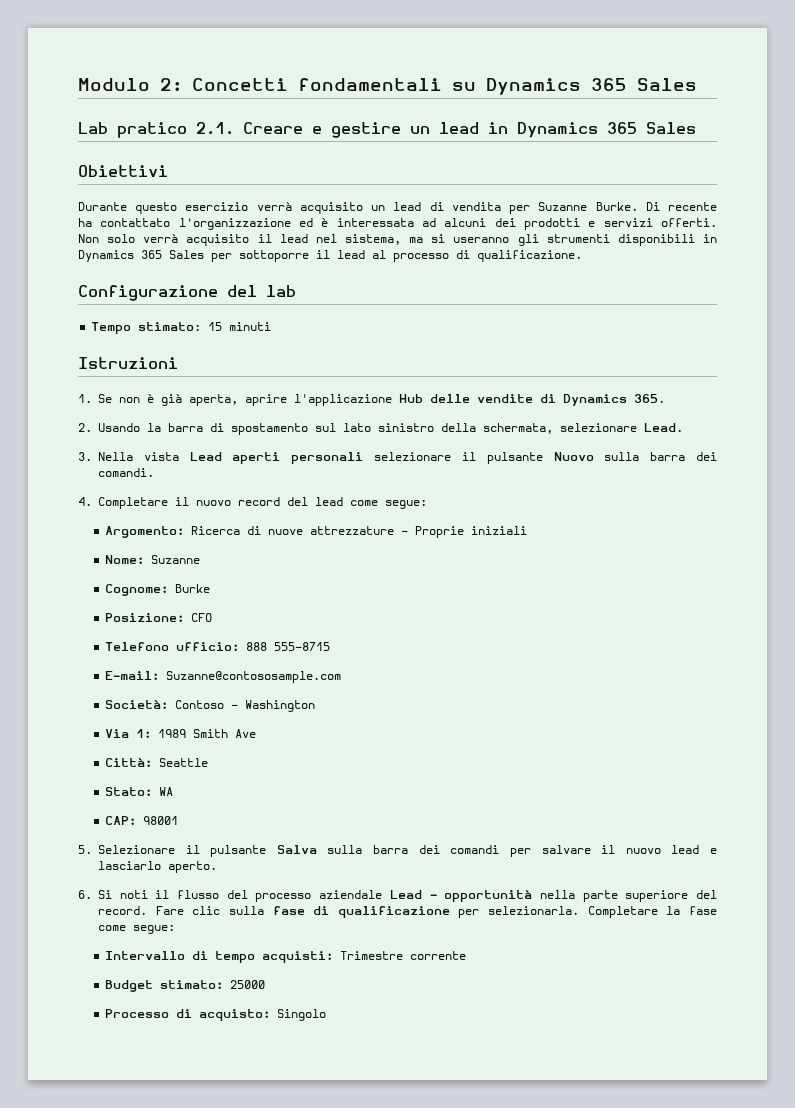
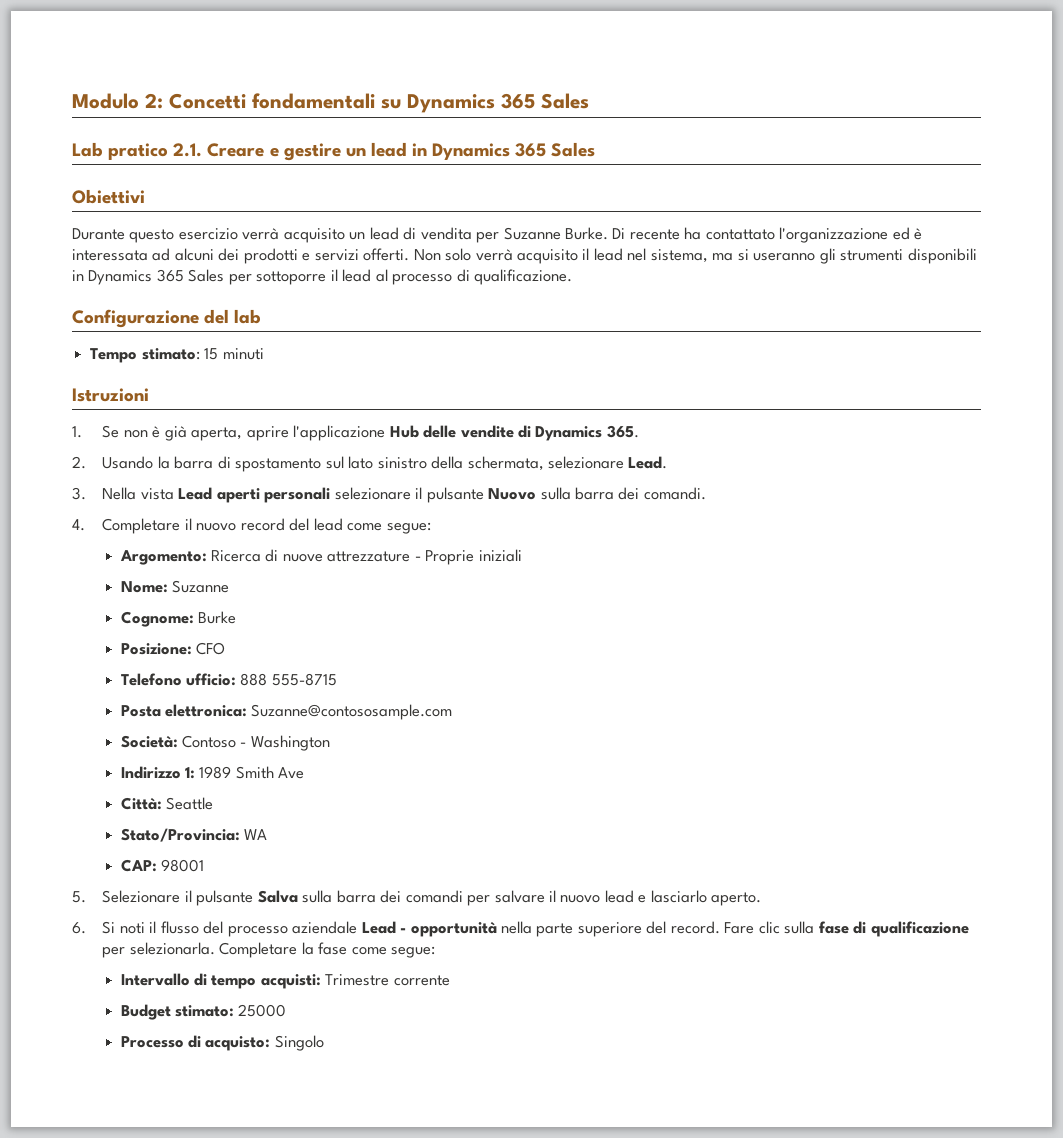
- E-mail: Suzanne@contososample.com
+ Posta elettronica: Suzanne@contososample.com
- Via 1: 1989 Smith Ave
+ Indirizzo 1: 1989 Smith Ave
- Stato: WA
+ Stato/Provincia: WA

